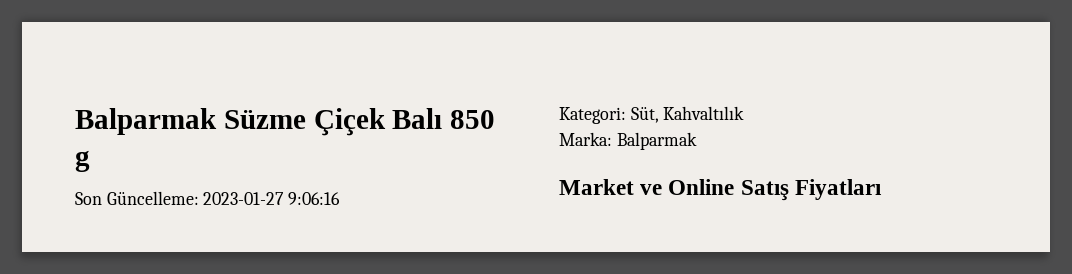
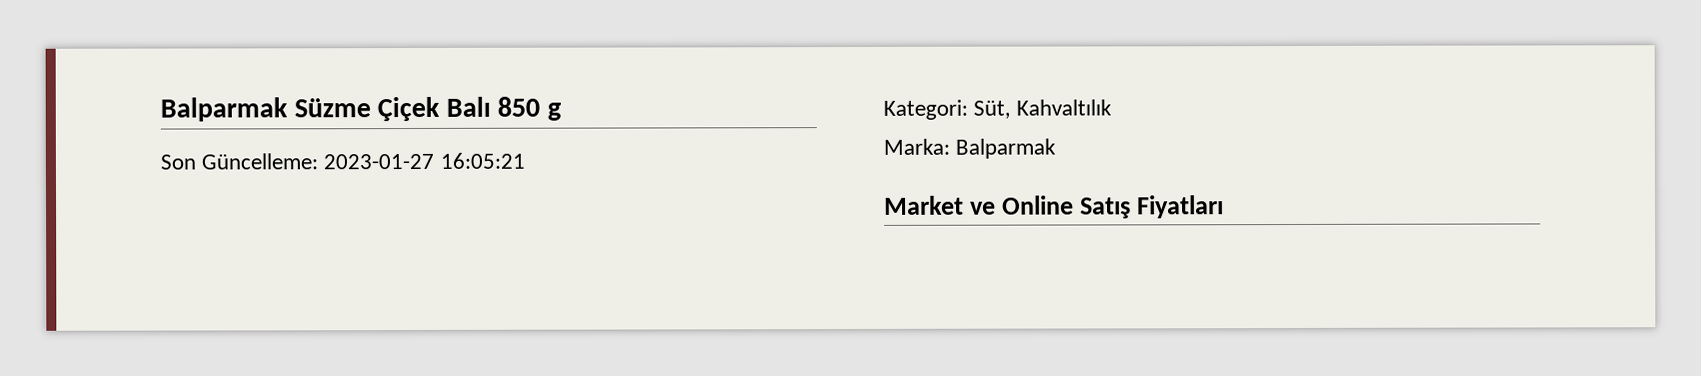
- Son Güncelleme: 2023-01-27 9:06:16
+ Son Güncelleme: 2023-01-27 16:05:21

